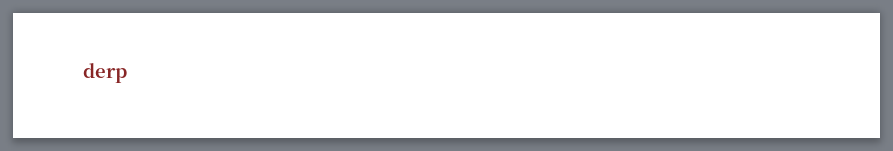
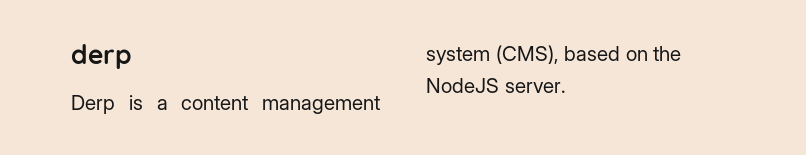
+ Derp is a content management system (CMS), based on the NodeJS server.

